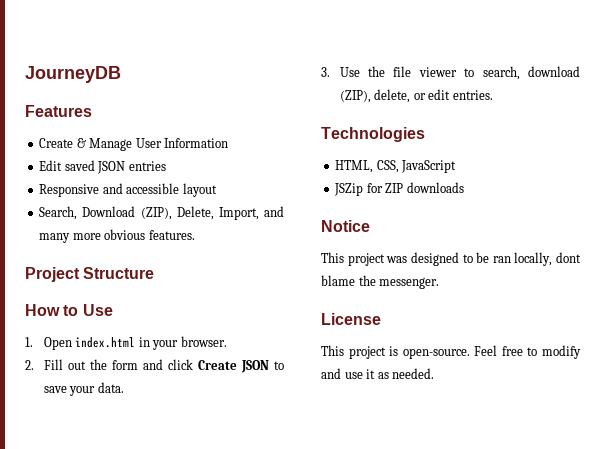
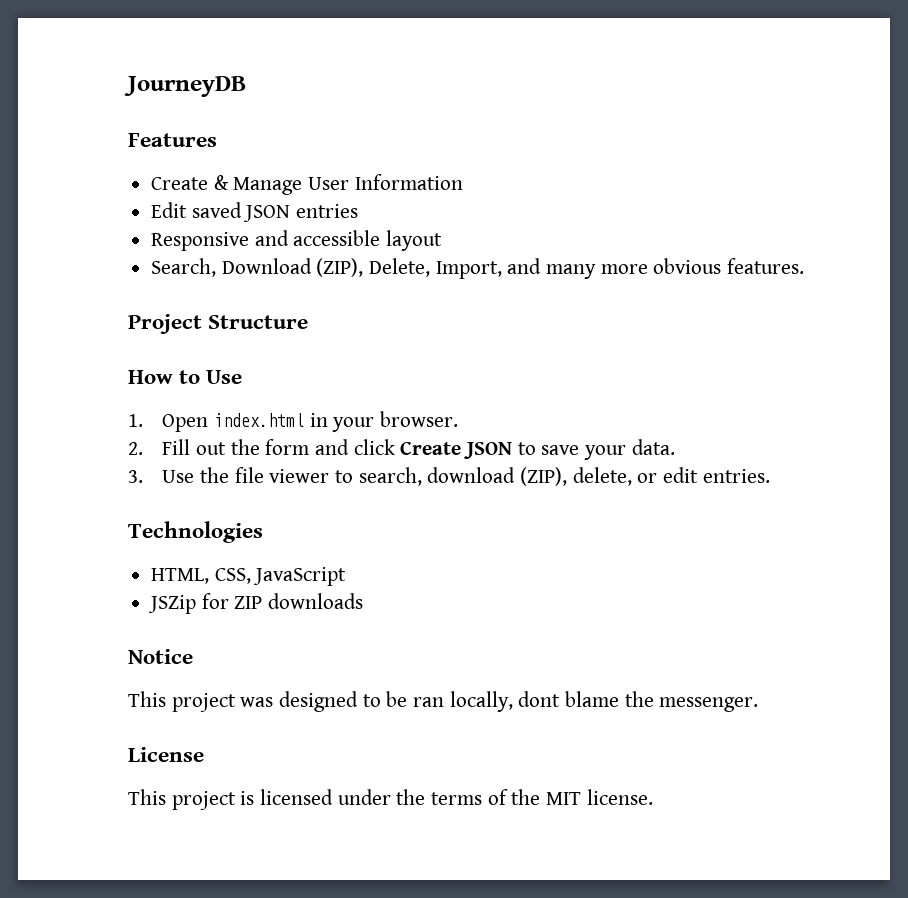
- This project is open-source. Feel free to modify and use it as needed.
+ This project is licensed under the terms of the MIT license.

